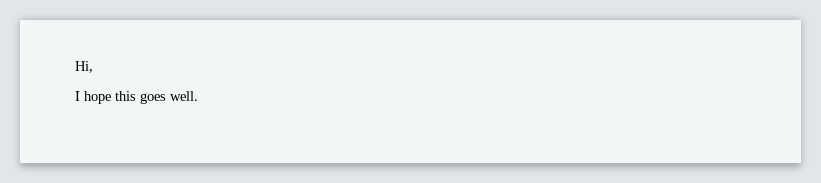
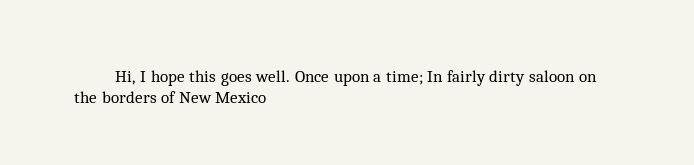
- Hi,
- I hope this goes well.
+ Hi, I hope this goes well.
+ Once upon a time; In fairly dirty saloon on the borders of New Mexico

